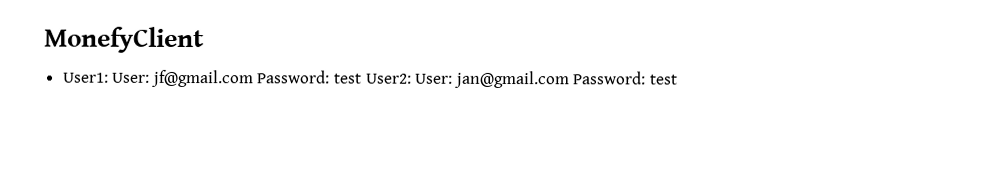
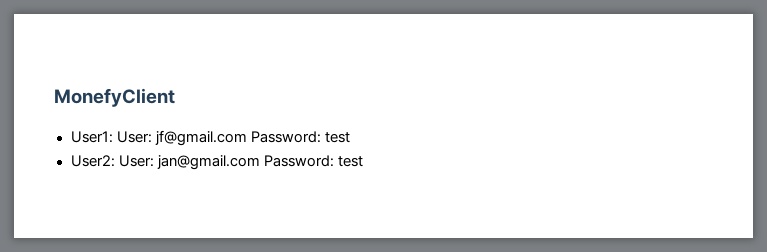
- User1: User: jf@gmail.com Password: test User2: User: jan@gmail.com Password: test
+ User1: User: jf@gmail.com Password: test
+ User2: User: jan@gmail.com Password: test

